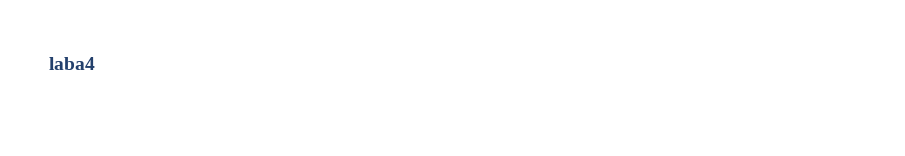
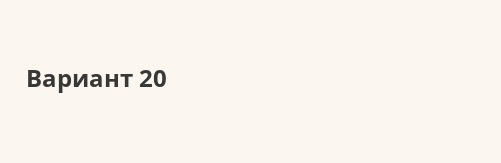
- laba4
+ Вариант 20

